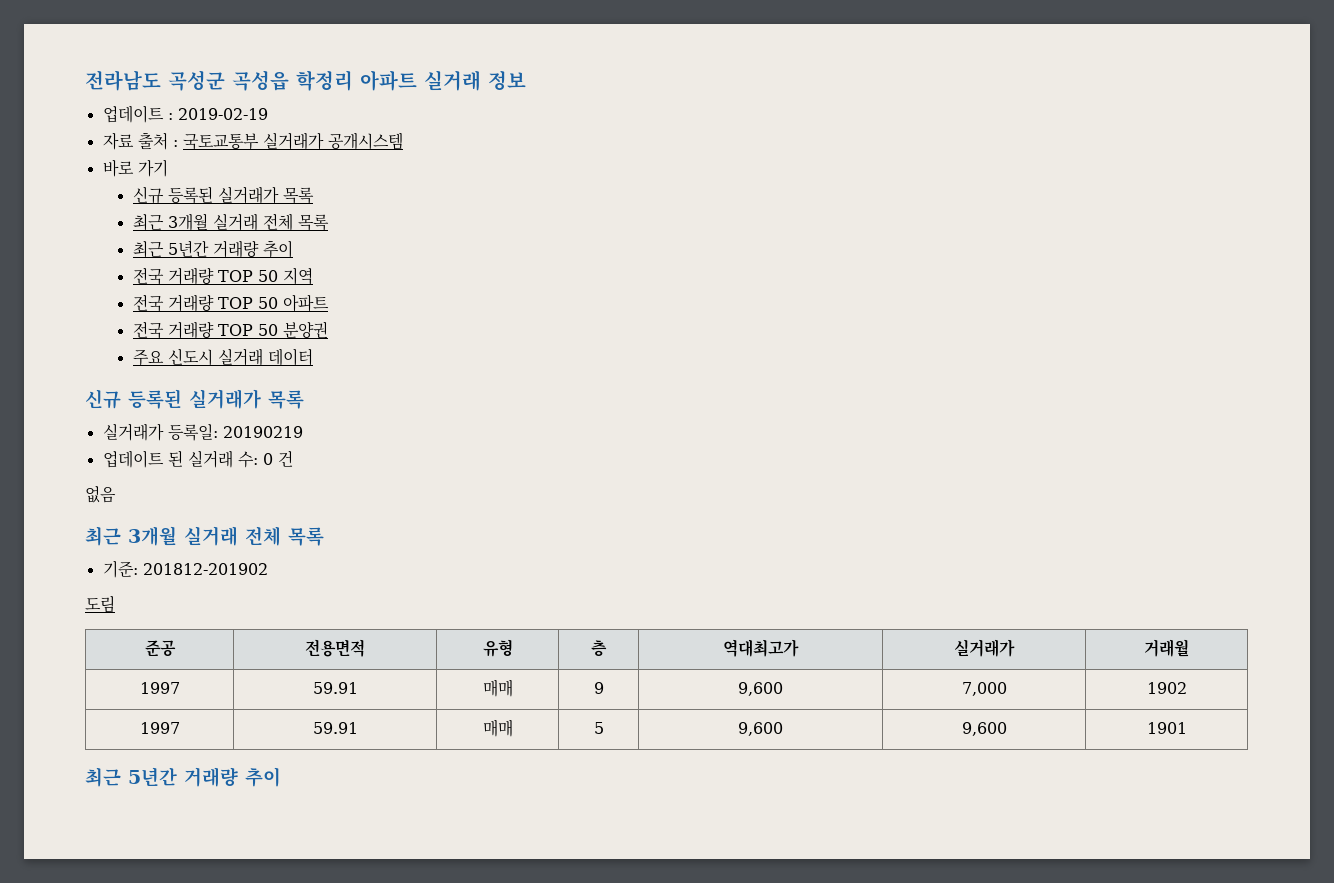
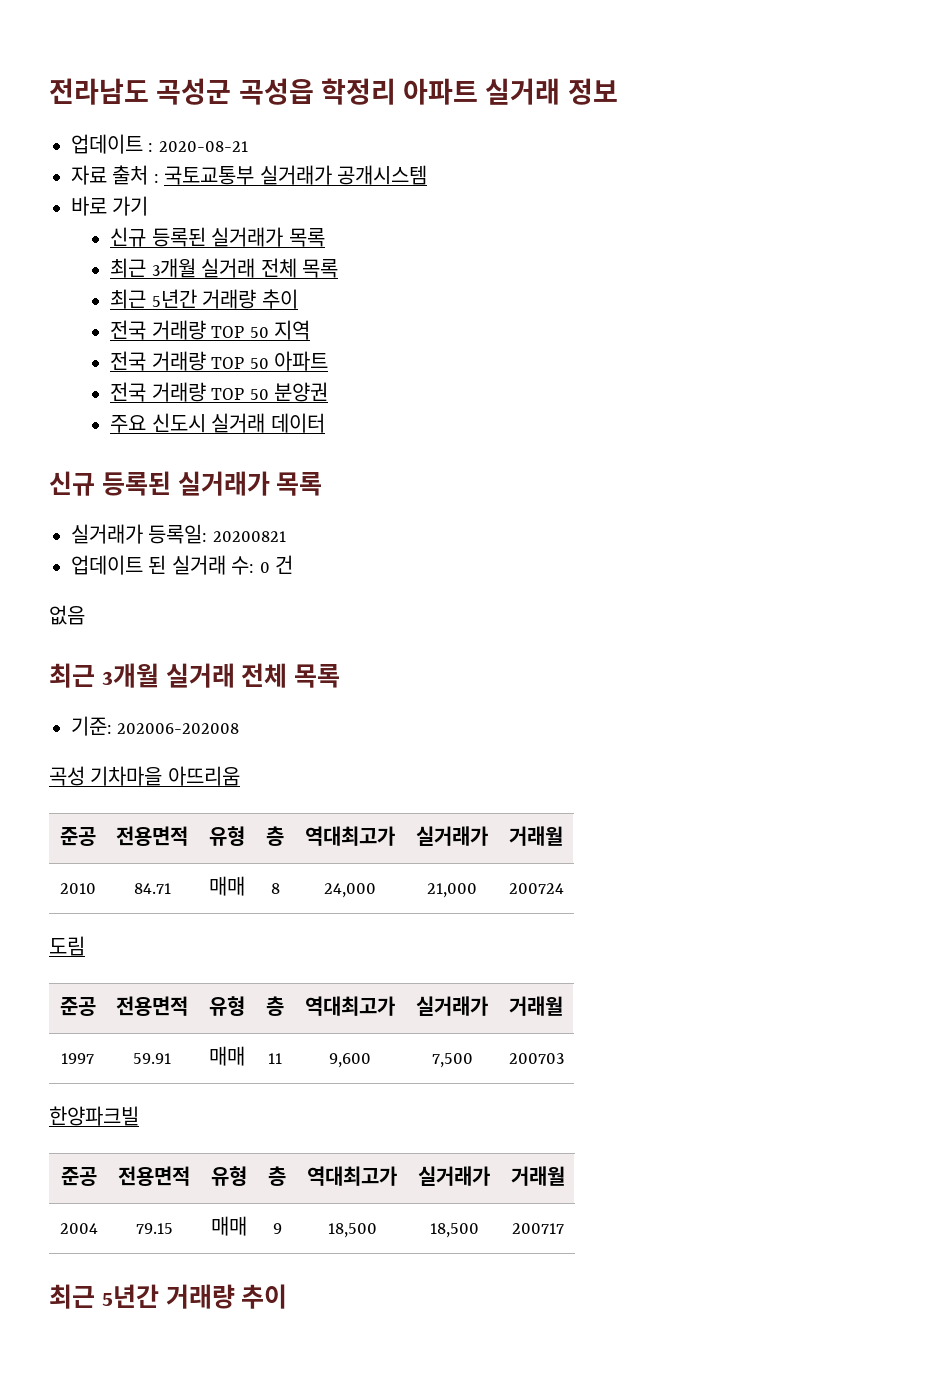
- 업데이트 : 2019-02-19
+ 업데이트 : 2020-08-21
- 실거래가 등록일: 20190219
+ 실거래가 등록일: 20200821
- 기준: 201812-201902
+ 기준: 202006-202008
+ 곡성 기차마을 아뜨리움
+ 준공 | 전용면적 | 유형 | 층 | 역대최고가 | 실거래가 | 거래월
+ 2010 | 84.71 | 매매 | 8 | 24,000 | 21,000 | 200724
- 1997 | 59.91 | 매매 | 9 | 9,600 | 7,000 | 1902
- 1997 | 59.91 | 매매 | 5 | 9,600 | 9,600 | 1901
+ 1997 | 59.91 | 매매 | 11 | 9,600 | 7,500 | 200703
+ 한양파크빌
+ 준공 | 전용면적 | 유형 | 층 | 역대최고가 | 실거래가 | 거래월
+ 2004 | 79.15 | 매매 | 9 | 18,500 | 18,500 | 200717

